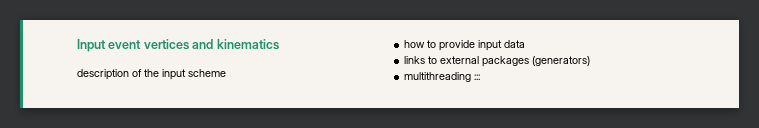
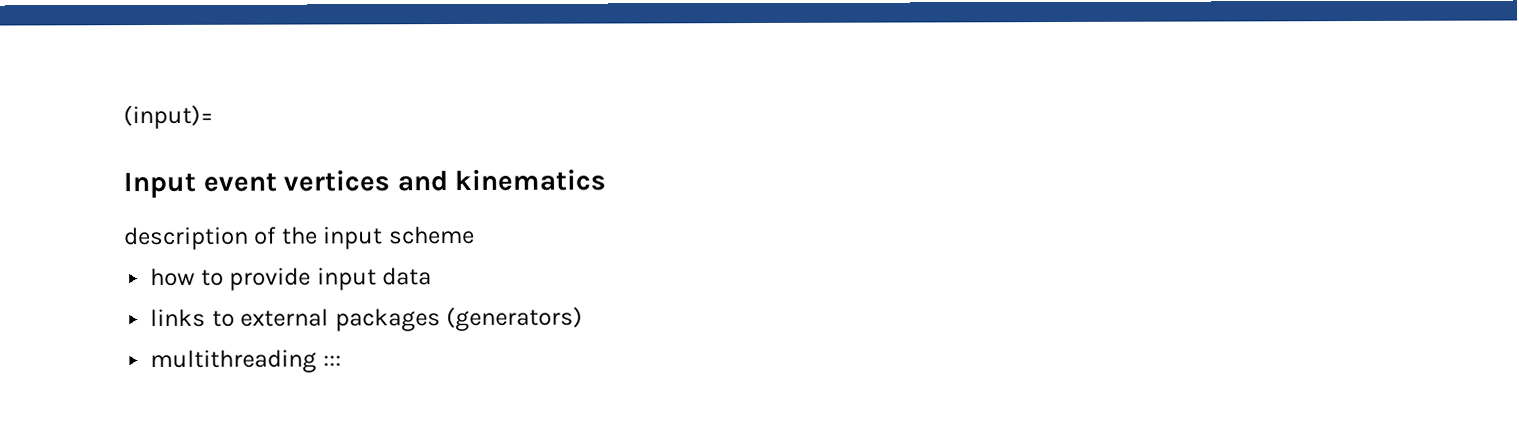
+ (input)=

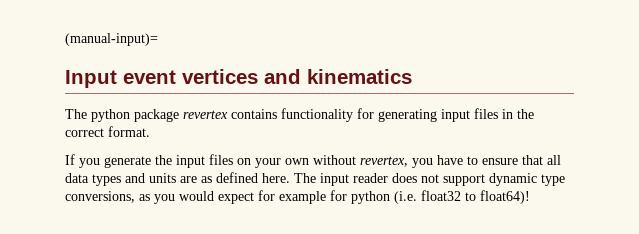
- (input)=
+ (manual-input)=
- description of the input scheme
- how to provide input data
- links to external packages (generators)
- multithreading :::
+ The python package revertex contains functionality for generating input files in the correct format.
+ If you generate the input files on your own without revertex, you have to ensure that all data types and units are as defined here. The input reader does not support dynamic type conversions, as you would expect for example for python (i.e. float32 to float64)!

